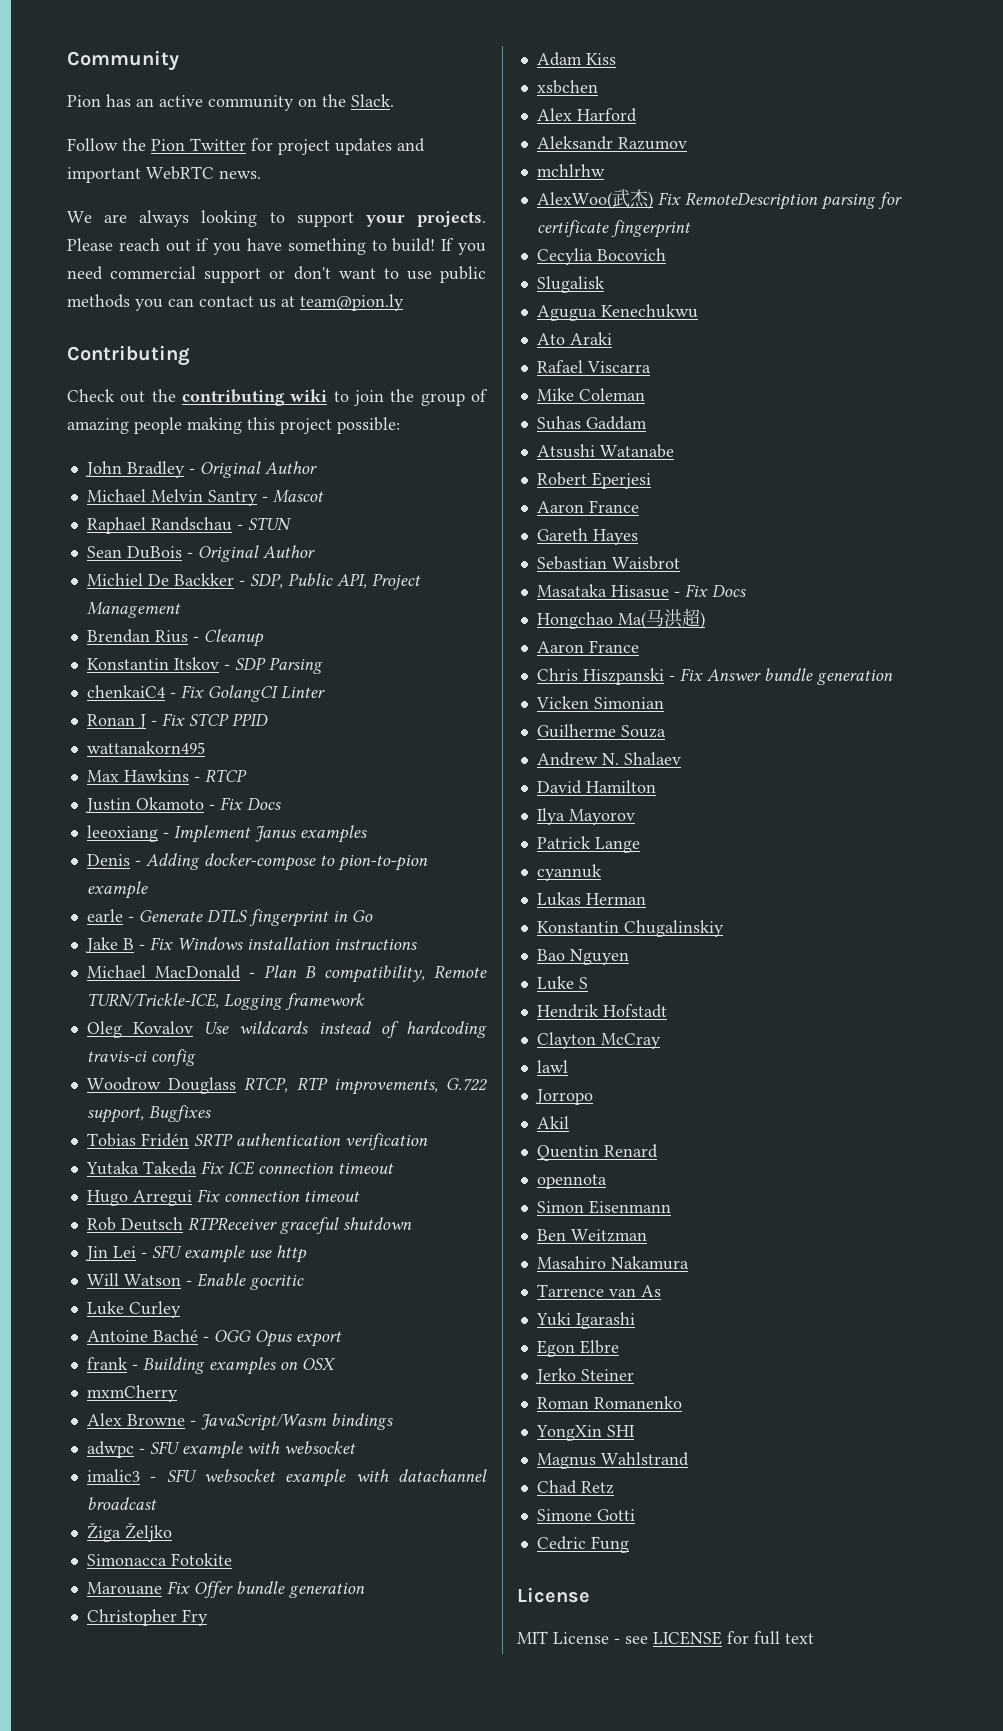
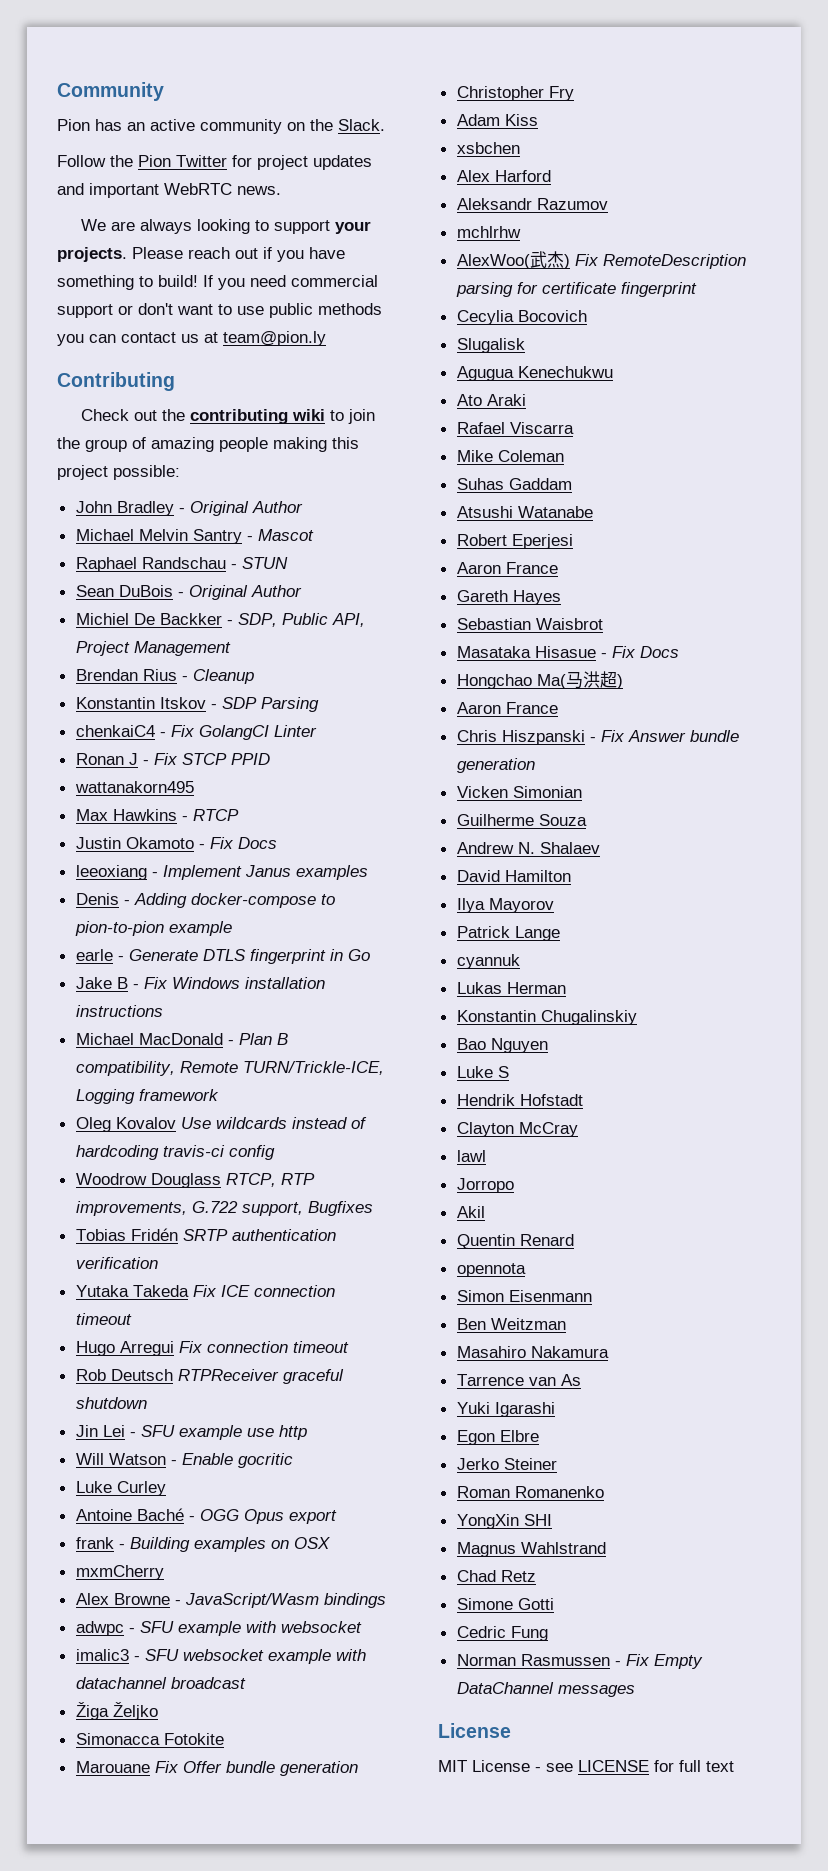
+ Norman Rasmussen - Fix Empty DataChannel messages

